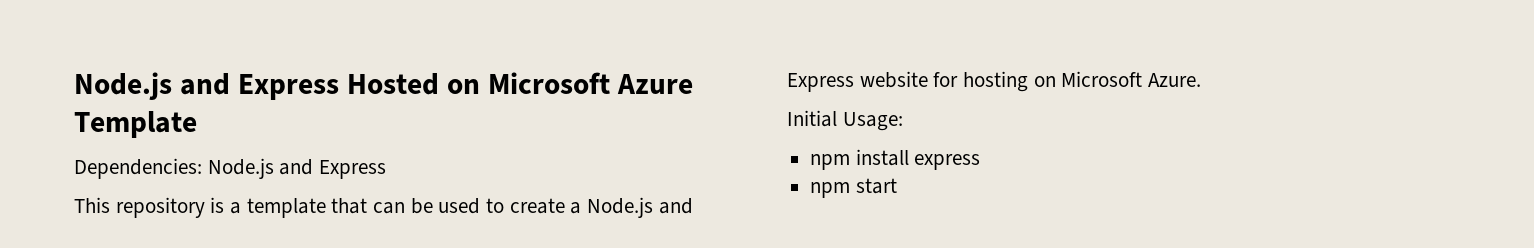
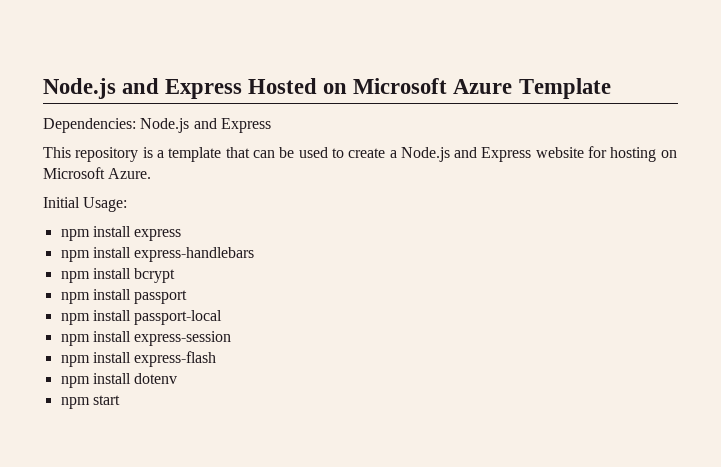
+ npm install express-handlebars
+ npm install bcrypt
+ npm install passport
+ npm install passport-local
+ npm install express-session
+ npm install express-flash
+ npm install dotenv

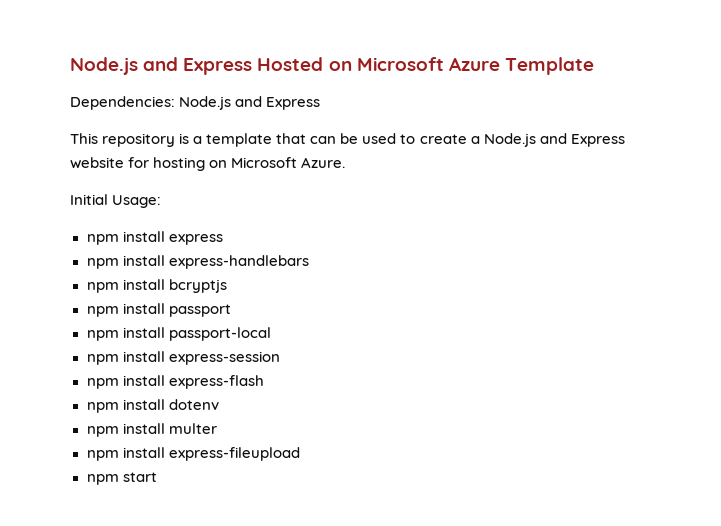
- npm install bcrypt
+ npm install bcryptjs
+ npm install multer
+ npm install express-fileupload

